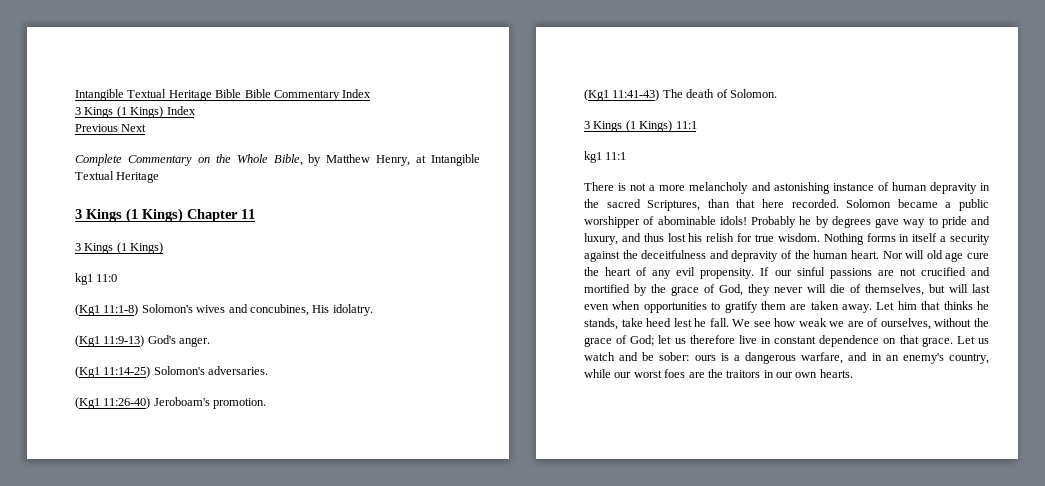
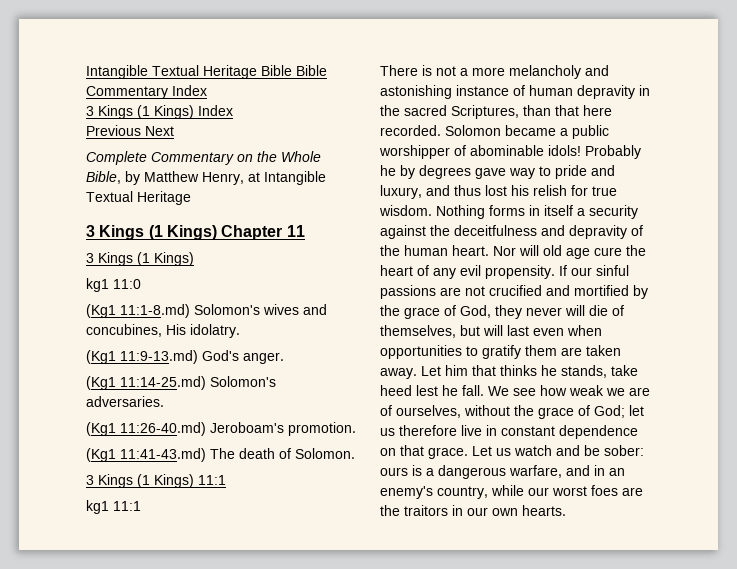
- (Kg1 11:1-8) Solomon's wives and concubines, His idolatry.
+ (Kg1 11:1-8.md) Solomon's wives and concubines, His idolatry.
- (Kg1 11:9-13) God's anger.
+ (Kg1 11:9-13.md) God's anger.
- (Kg1 11:14-25) Solomon's adversaries.
+ (Kg1 11:14-25.md) Solomon's adversaries.
- (Kg1 11:26-40) Jeroboam's promotion.
+ (Kg1 11:26-40.md) Jeroboam's promotion.
- (Kg1 11:41-43) The death of Solomon.
+ (Kg1 11:41-43.md) The death of Solomon.

